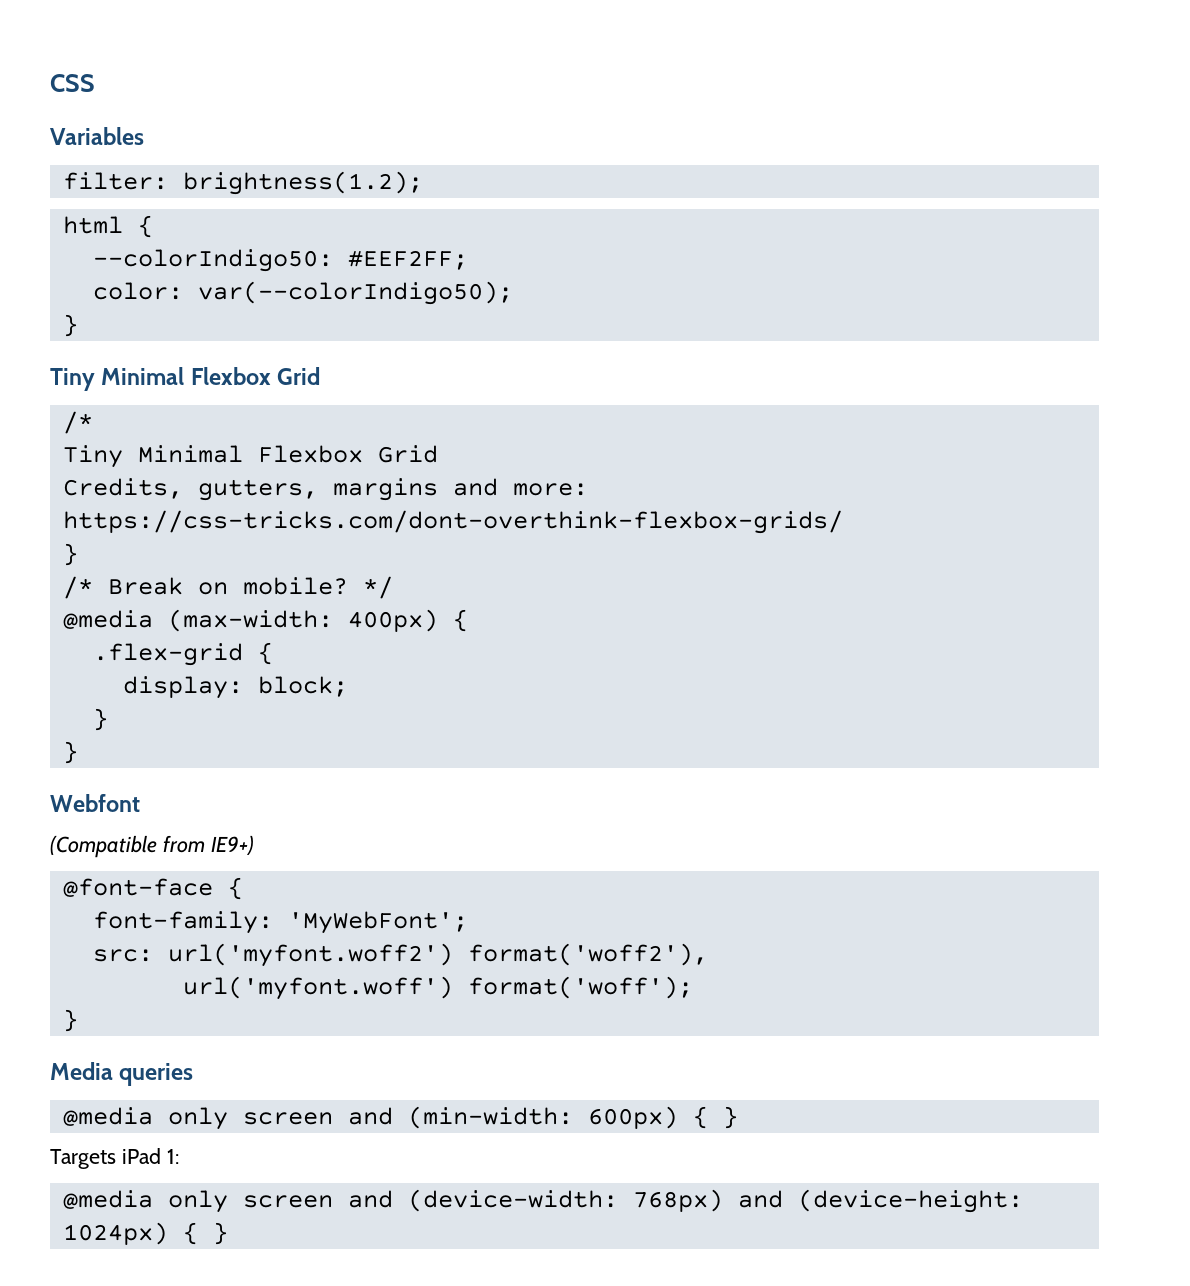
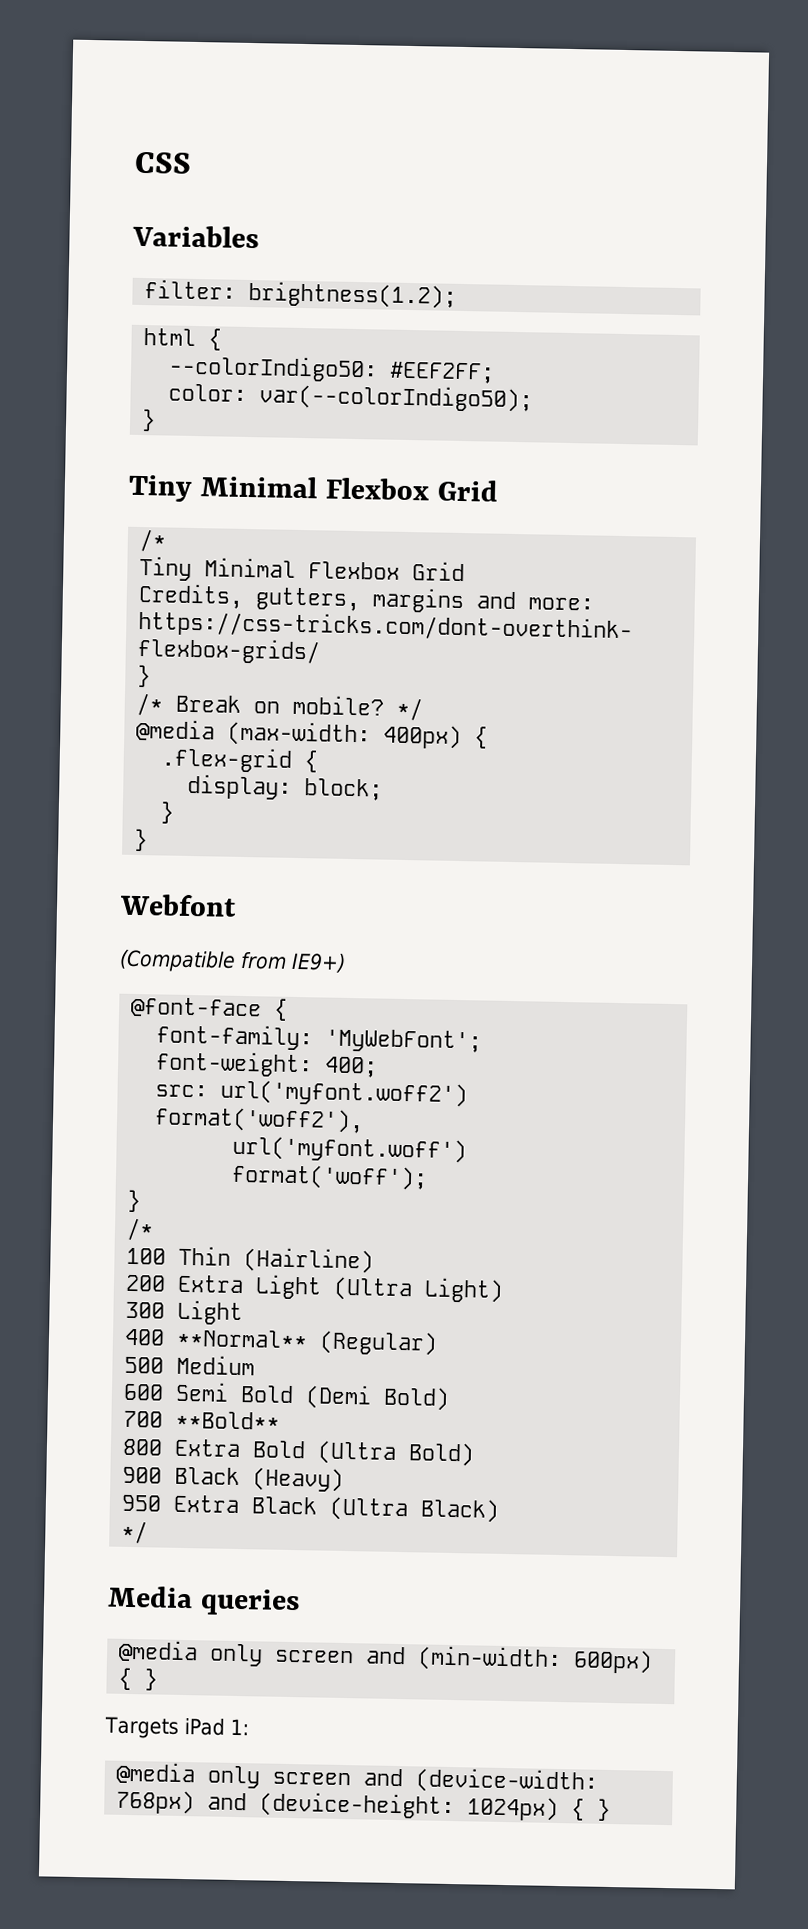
+ font-weight: 400;
  url('myfont.woff') format('woff');
  }
+ /*
+ 100 Thin (Hairline)
+ 200 Extra Light (Ultra Light)
+ 300 Light
+ 400 **Normal** (Regular)
+ 500 Medium
+ 600 Semi Bold (Demi Bold)
+ 700 **Bold**
+ 800 Extra Bold (Ultra Bold)
+ 900 Black (Heavy)
+ 950 Extra Black (Ultra Black)
+ */

